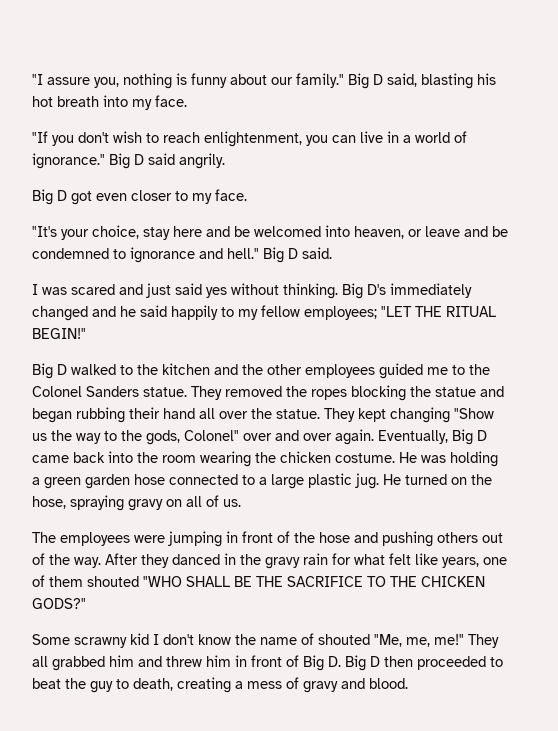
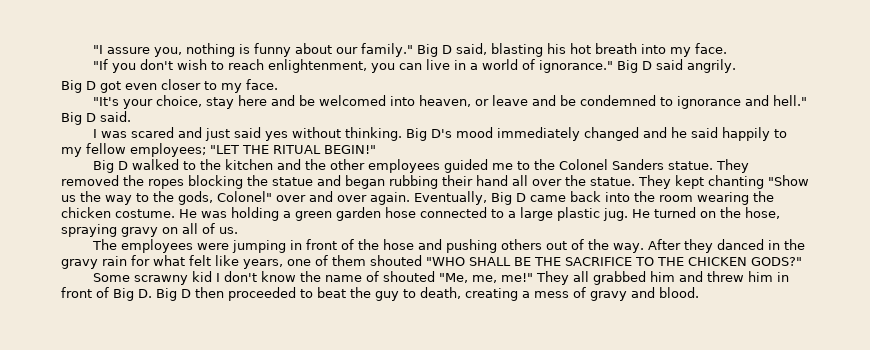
- Big D's immediately changed and he said happily to my fellow employees; "LET THE RITUAL BEGIN!"
+ Big D's mood immediately changed and he said happily to my fellow employees; "LET THE RITUAL BEGIN!"
- They kept changing "Show us the way to the gods, Colonel" over and over again.
+ They kept chanting "Show us the way to the gods, Colonel" over and over again.

